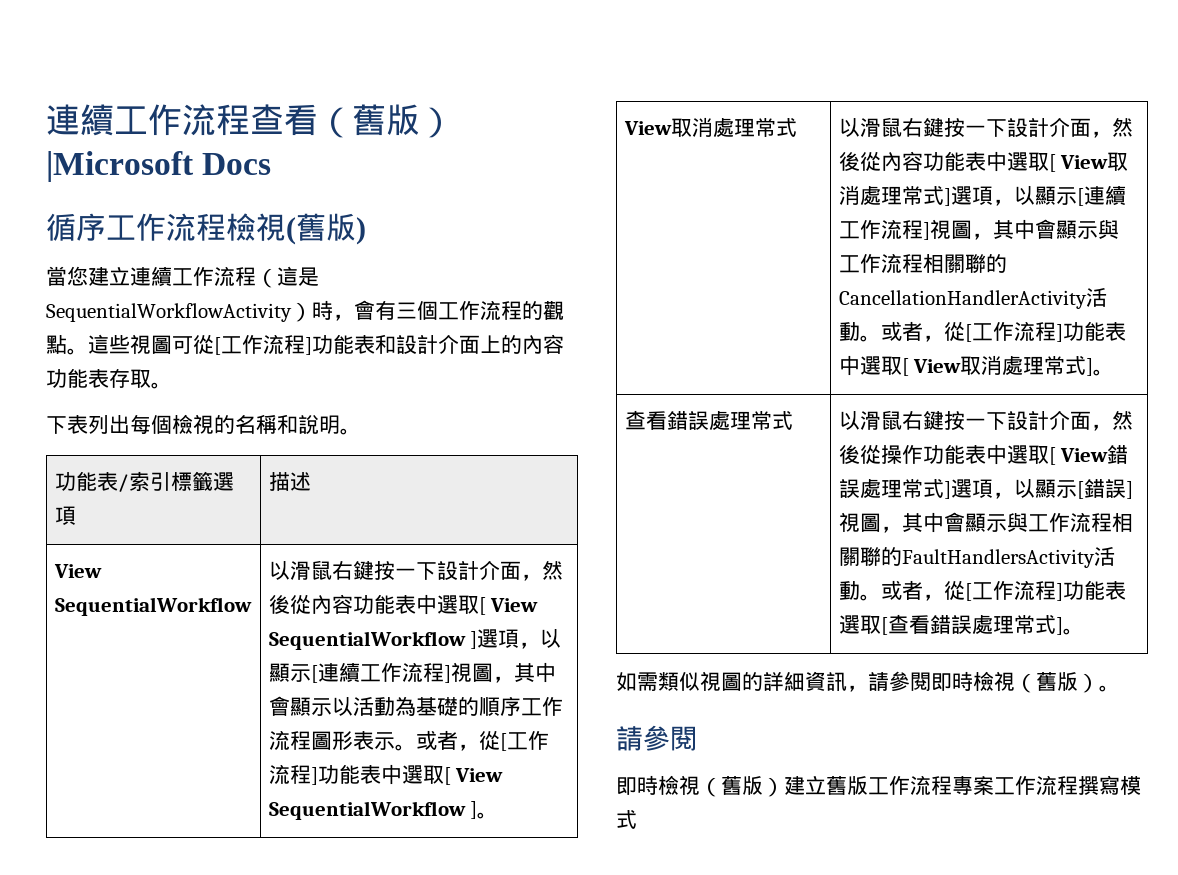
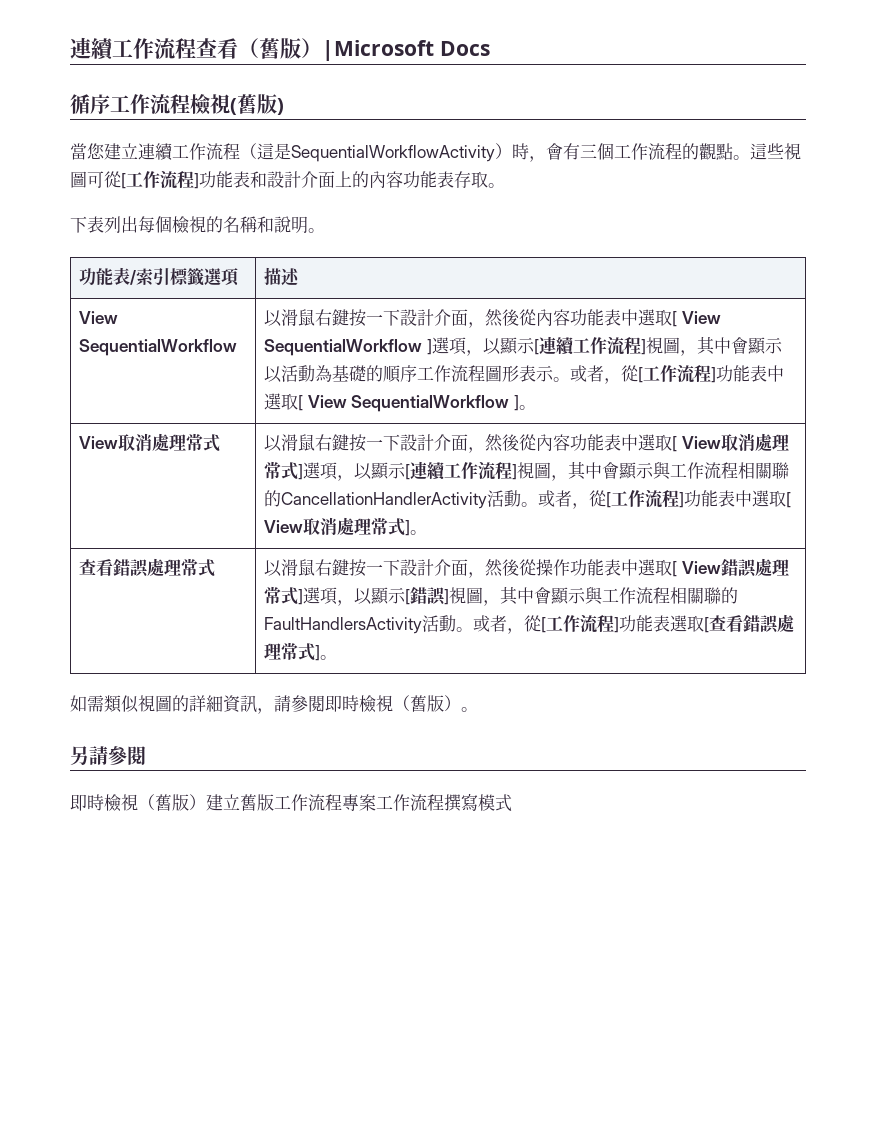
  如需類似視圖的詳細資訊，請參閱即時檢視（舊版）。
- 請參閱
+ 另請參閱

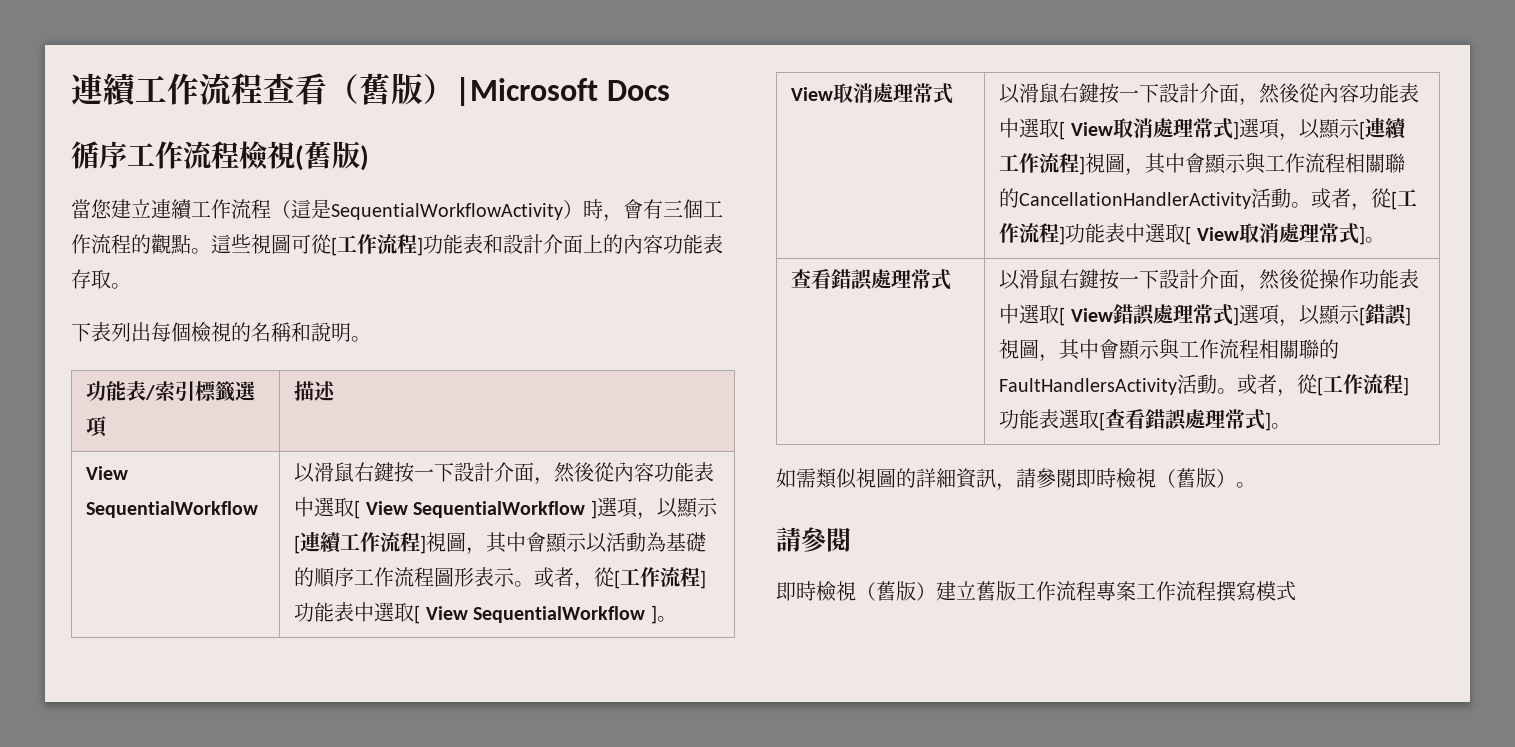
  如需類似視圖的詳細資訊，請參閱即時檢視（舊版）。
- 另請參閱
+ 請參閱

